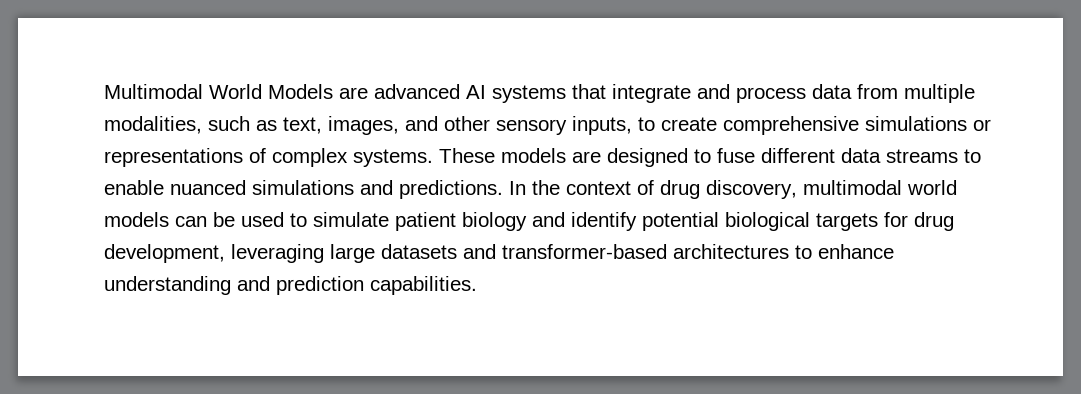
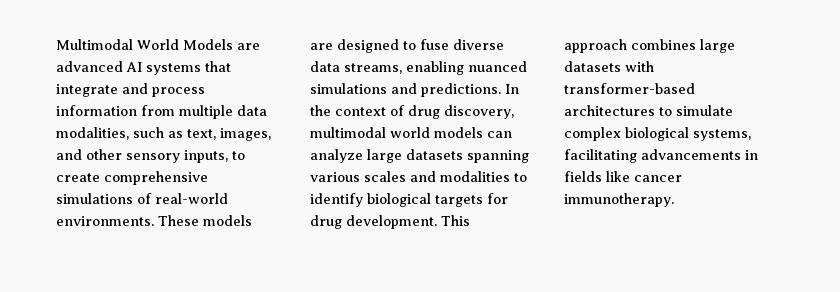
- Multimodal World Models are advanced AI systems that integrate and process data from multiple modalities, such as text, images, and other sensory inputs, to create comprehensive simulations or representations of complex systems.
+ Multimodal World Models are advanced AI systems that integrate and process information from multiple data modalities, such as text, images, and other sensory inputs, to create comprehensive simulations of real-world environments.
- These models are designed to fuse different data streams to enable nuanced simulations and predictions.
+ These models are designed to fuse diverse data streams, enabling nuanced simulations and predictions.
- In the context of drug discovery, multimodal world models can be used to simulate patient biology and identify potential biological targets for drug development, leveraging large datasets and transformer-based architectures to enhance understanding and prediction capabilities.
+ In the context of drug discovery, multimodal world models can analyze large datasets spanning various scales and modalities to identify biological targets for drug development. This approach combines large datasets with transformer-based architectures to simulate complex biological systems, facilitating advancements in fields like cancer immunotherapy.

